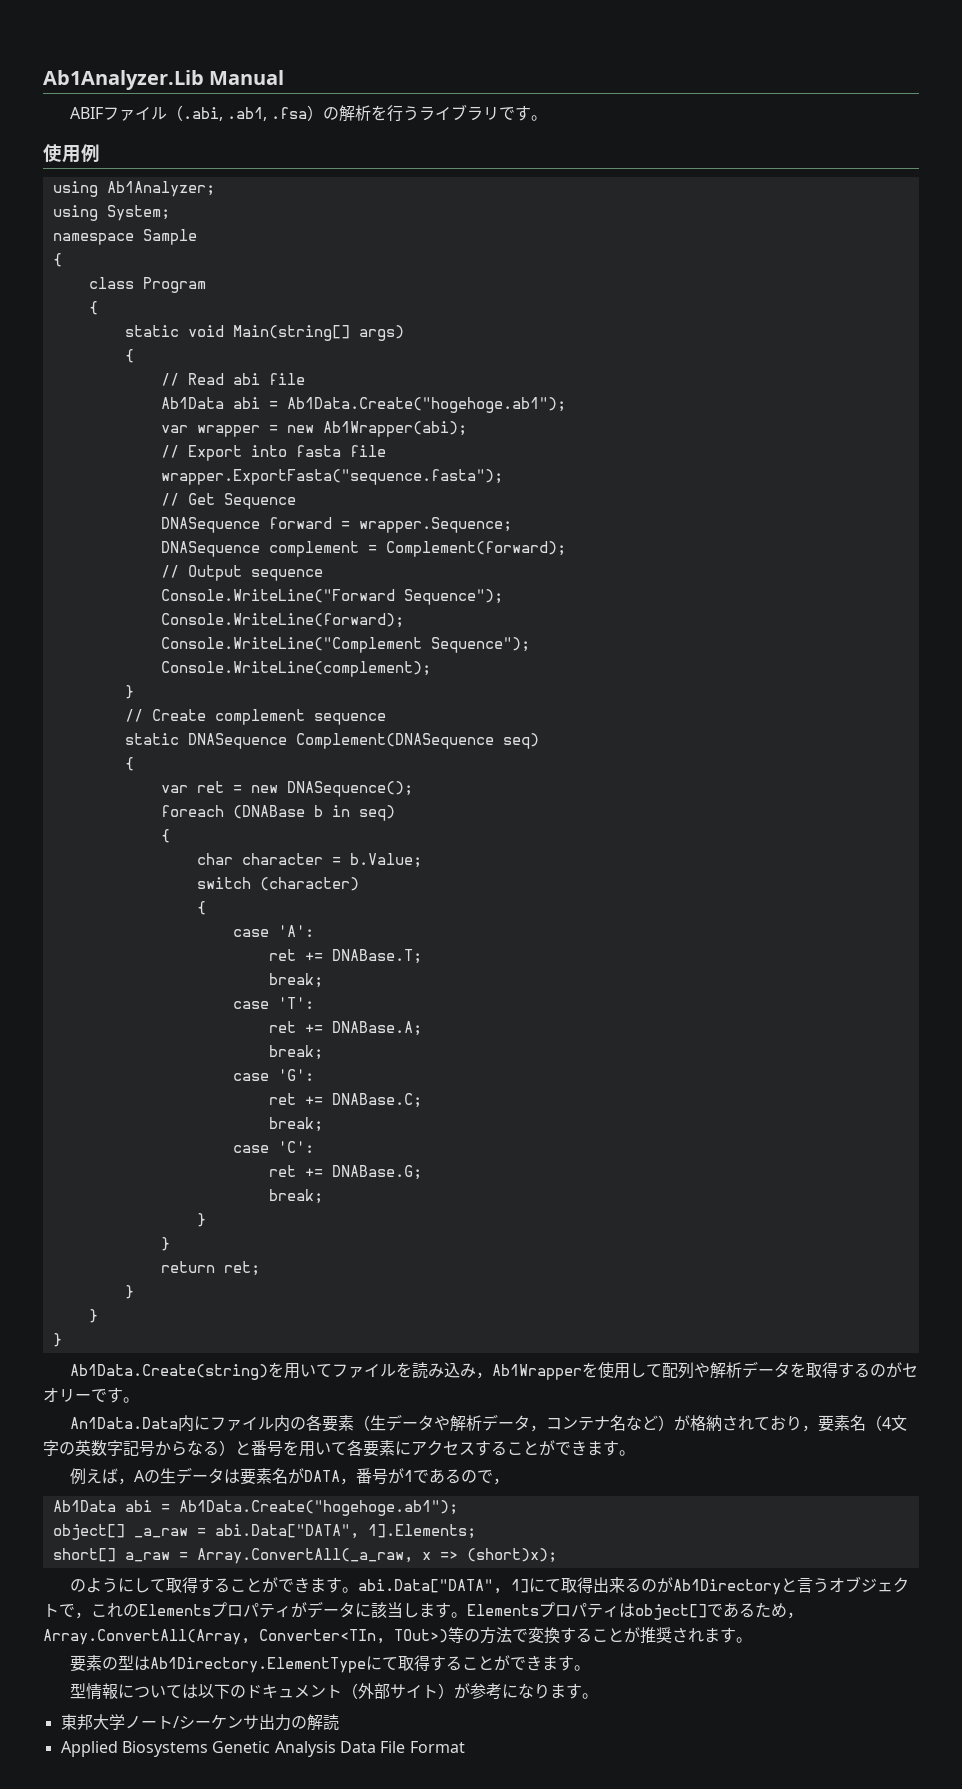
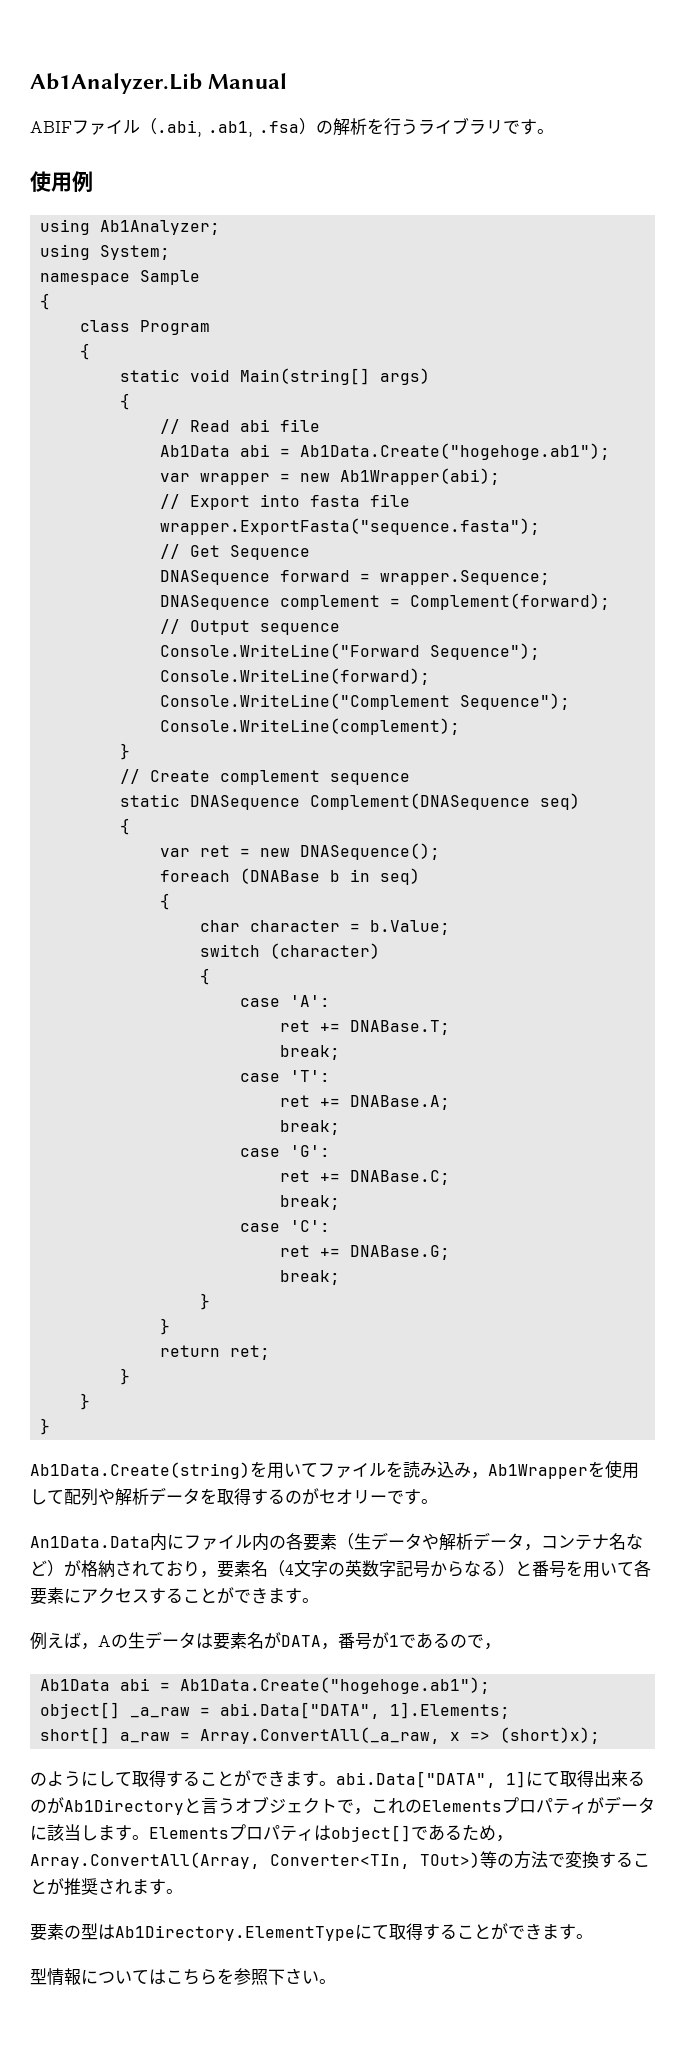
- 型情報については以下のドキュメント（外部サイト）が参考になります。
- 東邦大学ノート/シーケンサ出力の解読
- Applied Biosystems Genetic Analysis Data File Format
+ 型情報についてはこちらを参照下さい。

